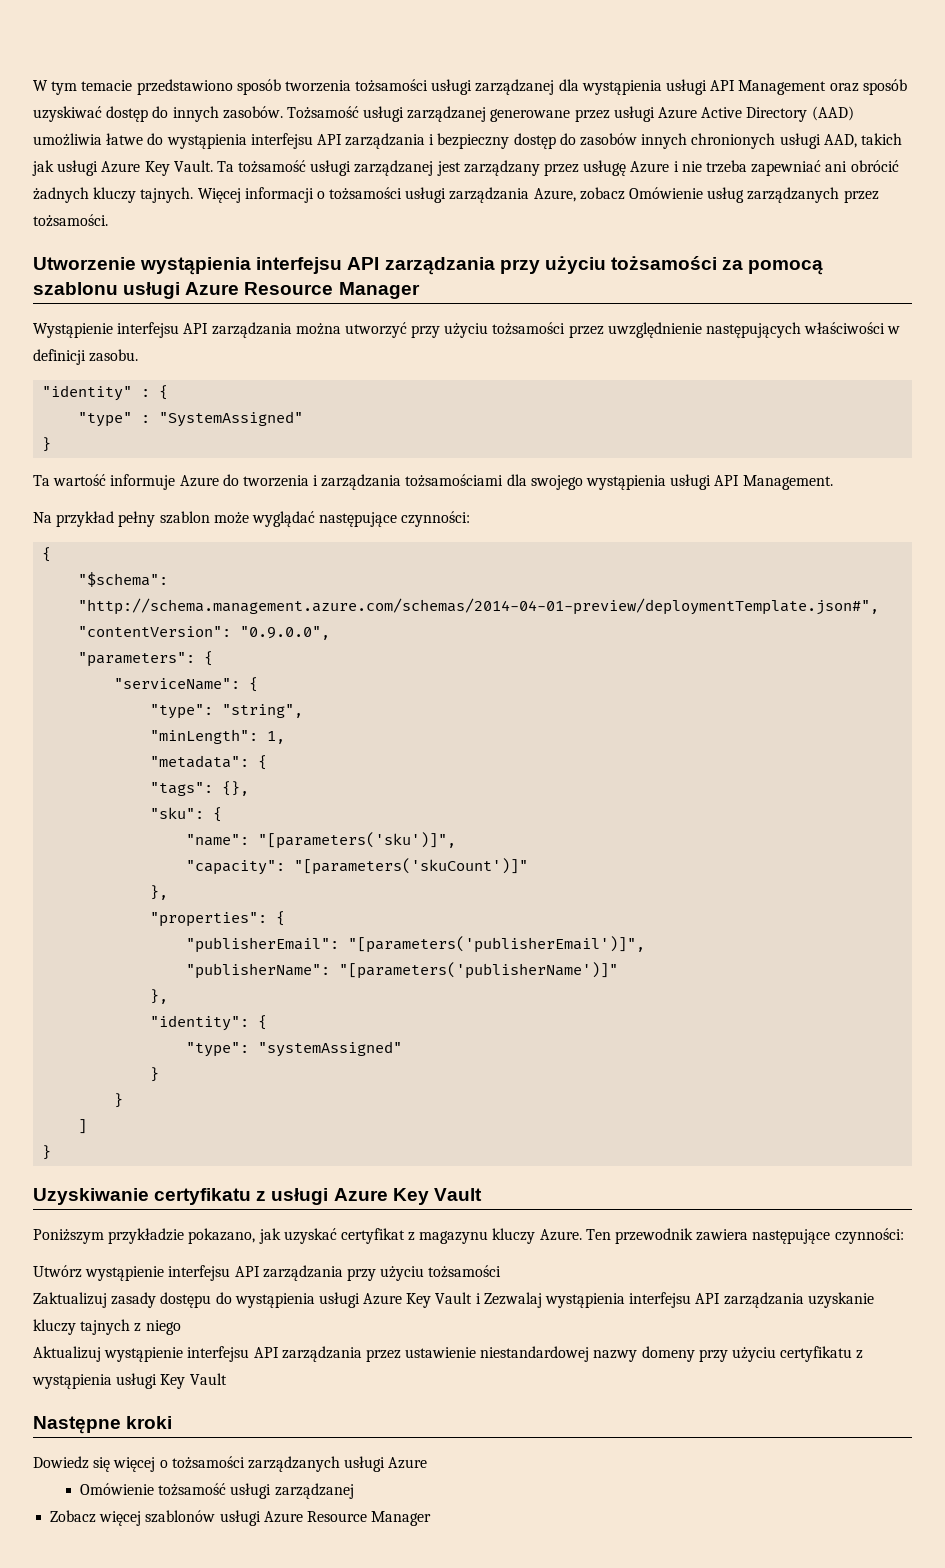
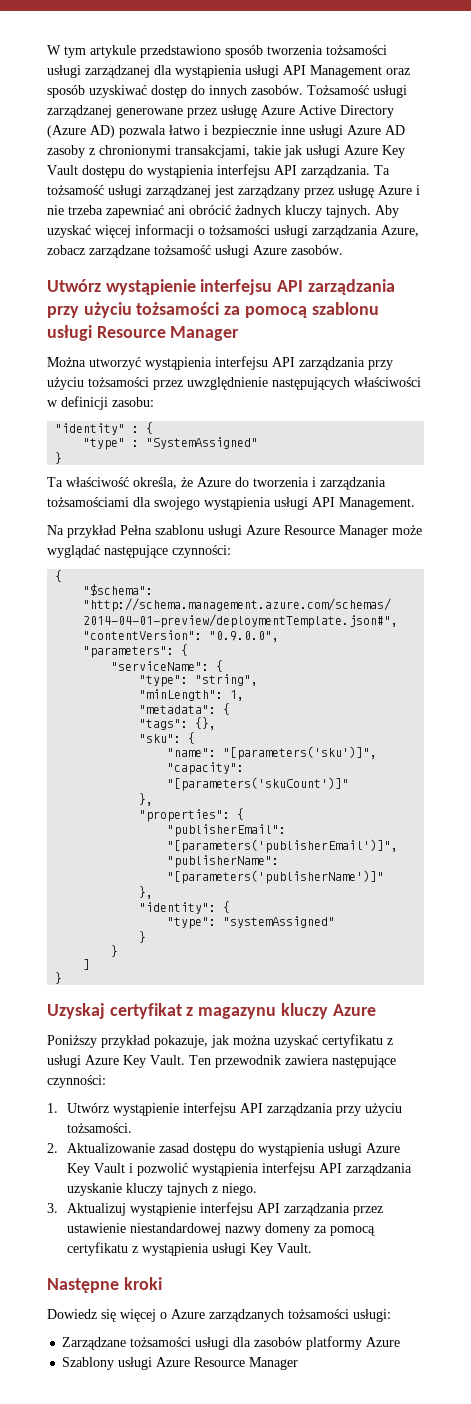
- W tym temacie przedstawiono sposób tworzenia tożsamości usługi zarządzanej dla wystąpienia usługi API Management oraz sposób uzyskiwać dostęp do innych zasobów.
+ W tym artykule przedstawiono sposób tworzenia tożsamości usługi zarządzanej dla wystąpienia usługi API Management oraz sposób uzyskiwać dostęp do innych zasobów.
- Tożsamość usługi zarządzanej generowane przez usługi Azure Active Directory (AAD) umożliwia łatwe do wystąpienia interfejsu API zarządzania i bezpieczny dostęp do zasobów innych chronionych usługi AAD, takich jak usługi Azure Key Vault.
+ Tożsamość usługi zarządzanej generowane przez usługę Azure Active Directory (Azure AD) pozwala łatwo i bezpiecznie inne usługi Azure AD zasoby z chronionymi transakcjami, takie jak usługi Azure Key Vault dostępu do wystąpienia interfejsu API zarządzania.
- Więcej informacji o tożsamości usługi zarządzania Azure, zobacz Omówienie usług zarządzanych przez tożsamości.
- Utworzenie wystąpienia interfejsu API zarządzania przy użyciu tożsamości za pomocą szablonu usługi Azure Resource Manager
+ Aby uzyskać więcej informacji o tożsamości usługi zarządzania Azure, zobacz zarządzane tożsamość usługi Azure zasobów.
+ Utwórz wystąpienie interfejsu API zarządzania przy użyciu tożsamości za pomocą szablonu usługi Resource Manager
- Wystąpienie interfejsu API zarządzania można utworzyć przy użyciu tożsamości przez uwzględnienie następujących właściwości w definicji zasobu.
+ Można utworzyć wystąpienia interfejsu API zarządzania przy użyciu tożsamości przez uwzględnienie następujących właściwości w definicji zasobu:
- Ta wartość informuje Azure do tworzenia i zarządzania tożsamościami dla swojego wystąpienia usługi API Management.
+ Ta właściwość określa, że Azure do tworzenia i zarządzania tożsamościami dla swojego wystąpienia usługi API Management.
- Na przykład pełny szablon może wyglądać następujące czynności:
+ Na przykład Pełna szablonu usługi Azure Resource Manager może wyglądać następujące czynności:
- Uzyskiwanie certyfikatu z usługi Azure Key Vault
- Poniższym przykładzie pokazano, jak uzyskać certyfikat z magazynu kluczy Azure.
+ Uzyskaj certyfikat z magazynu kluczy Azure
+ Poniższy przykład pokazuje, jak można uzyskać certyfikatu z usługi Azure Key Vault.
- Utwórz wystąpienie interfejsu API zarządzania przy użyciu tożsamości
- Zaktualizuj zasady dostępu do wystąpienia usługi Azure Key Vault i Zezwalaj wystąpienia interfejsu API zarządzania uzyskanie kluczy tajnych z niego
- Aktualizuj wystąpienie interfejsu API zarządzania przez ustawienie niestandardowej nazwy domeny przy użyciu certyfikatu z wystąpienia usługi Key Vault
+ 1. Utwórz wystąpienie interfejsu API zarządzania przy użyciu tożsamości.
+ 2. Aktualizowanie zasad dostępu do wystąpienia usługi Azure Key Vault i pozwolić wystąpienia interfejsu API zarządzania uzyskanie kluczy tajnych z niego.
+ 3. Aktualizuj wystąpienie interfejsu API zarządzania przez ustawienie niestandardowej nazwy domeny za pomocą certyfikatu z wystąpienia usługi Key Vault.
- Dowiedz się więcej o tożsamości zarządzanych usługi Azure
- Omówienie tożsamość usługi zarządzanej
- Zobacz więcej szablonów usługi Azure Resource Manager
+ Dowiedz się więcej o Azure zarządzanych tożsamości usługi:
+ Zarządzane tożsamości usługi dla zasobów platformy Azure
+ Szablony usługi Azure Resource Manager

